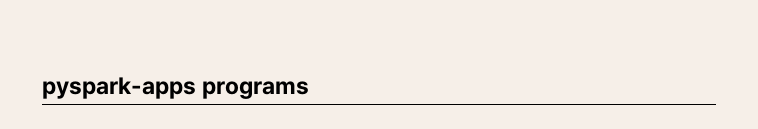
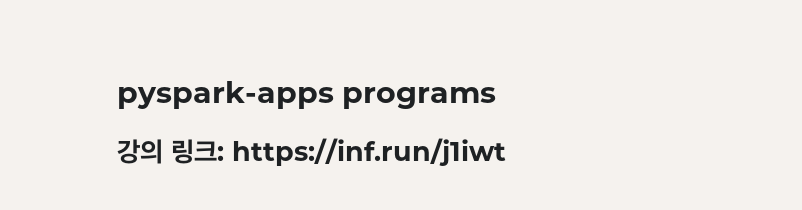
+ 강의 링크: https://inf.run/j1iwt

